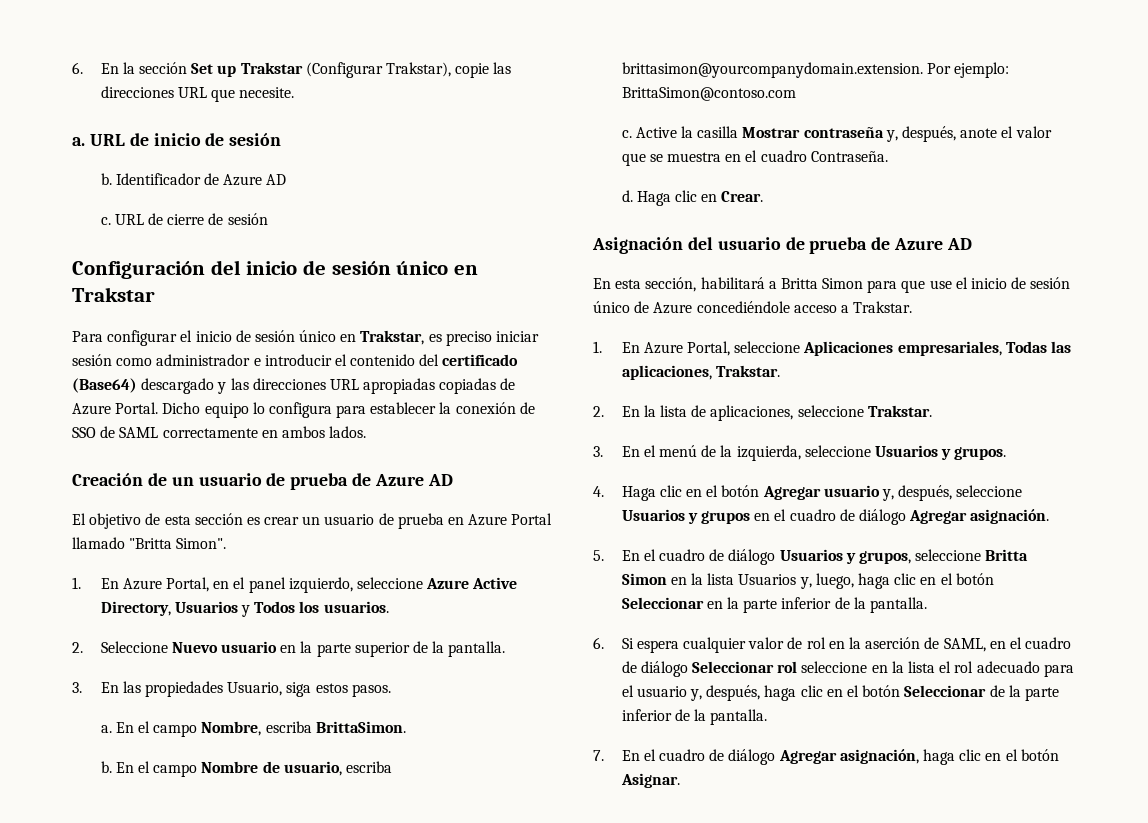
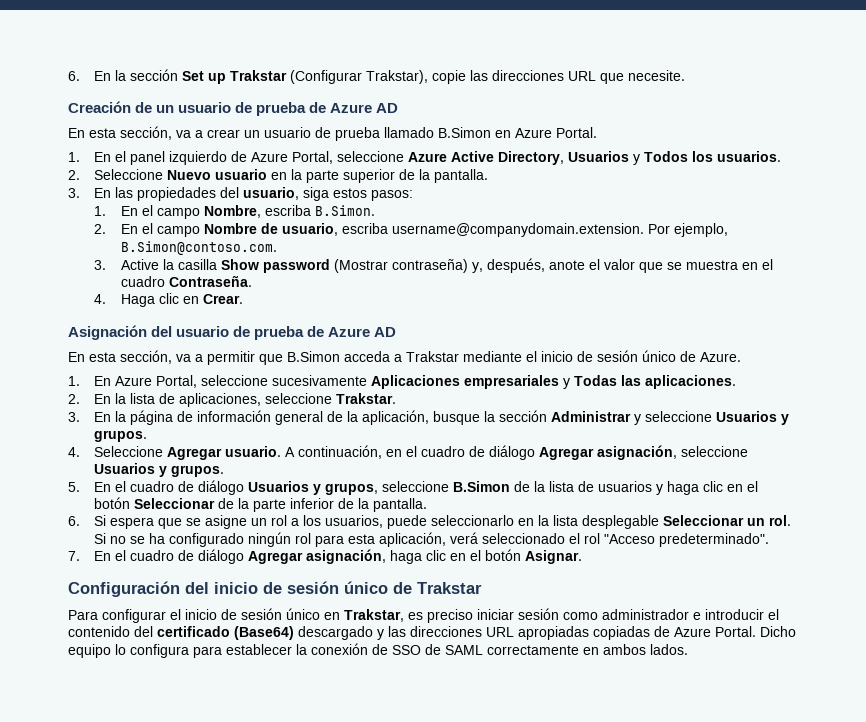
- a. URL de inicio de sesión
- b. Identificador de Azure AD
- c. URL de cierre de sesión
+ Creación de un usuario de prueba de Azure AD
+ En esta sección, va a crear un usuario de prueba llamado B.Simon en Azure Portal.
+ 1. En el panel izquierdo de Azure Portal, seleccione Azure Active Directory, Usuarios y Todos los usuarios.
+ 2. Seleccione Nuevo usuario en la parte superior de la pantalla.
+ 3. En las propiedades del usuario, siga estos pasos:
+ 1. En el campo Nombre, escriba B.Simon.
+ 2. En el campo Nombre de usuario, escriba username@companydomain.extension. Por ejemplo, B.Simon@contoso.com.
+ 3. Active la casilla Show password (Mostrar contraseña) y, después, anote el valor que se muestra en el cuadro Contraseña.
+ 4. Haga clic en Crear.
+ Asignación del usuario de prueba de Azure AD
+ En esta sección, va a permitir que B.Simon acceda a Trakstar mediante el inicio de sesión único de Azure.
+ 1. En Azure Portal, seleccione sucesivamente Aplicaciones empresariales y Todas las aplicaciones.
+ 2. En la lista de aplicaciones, seleccione Trakstar.
+ 3. En la página de información general de la aplicación, busque la sección Administrar y seleccione Usuarios y grupos.
+ 4. Seleccione Agregar usuario. A continuación, en el cuadro de diálogo Agregar asignación, seleccione Usuarios y grupos.
+ 5. En el cuadro de diálogo Usuarios y grupos, seleccione B.Simon de la lista de usuarios y haga clic en el botón Seleccionar de la parte inferior de la pantalla.
+ 6. Si espera que se asigne un rol a los usuarios, puede seleccionarlo en la lista desplegable Seleccionar un rol. Si no se ha configurado ningún rol para esta aplicación, verá seleccionado el rol "Acceso predeterminado".
+ 7. En el cuadro de diálogo Agregar asignación, haga clic en el botón Asignar.
- Configuración del inicio de sesión único en Trakstar
+ Configuración del inicio de sesión único de Trakstar
- Creación de un usuario de prueba de Azure AD
- El objetivo de esta sección es crear un usuario de prueba en Azure Portal llamado "Britta Simon".
- 1. En Azure Portal, en el panel izquierdo, seleccione Azure Active Directory, Usuarios y Todos los usuarios.
- 2. Seleccione Nuevo usuario en la parte superior de la pantalla.
- 3. En las propiedades Usuario, siga estos pasos.
- a. En el campo Nombre, escriba BrittaSimon.
- b. En el campo Nombre de usuario, escriba brittasimon@yourcompanydomain.extension. Por ejemplo: BrittaSimon@contoso.com
- c. Active la casilla Mostrar contraseña y, después, anote el valor que se muestra en el cuadro Contraseña.
- d. Haga clic en Crear.
- Asignación del usuario de prueba de Azure AD
- En esta sección, habilitará a Britta Simon para que use el inicio de sesión único de Azure concediéndole acceso a Trakstar.
- 1. En Azure Portal, seleccione Aplicaciones empresariales, Todas las aplicaciones, Trakstar.
- 2. En la lista de aplicaciones, seleccione Trakstar.
- 3. En el menú de la izquierda, seleccione Usuarios y grupos.
- 4. Haga clic en el botón Agregar usuario y, después, seleccione Usuarios y grupos en el cuadro de diálogo Agregar asignación.
- 5. En el cuadro de diálogo Usuarios y grupos, seleccione Britta Simon en la lista Usuarios y, luego, haga clic en el botón Seleccionar en la parte inferior de la pantalla.
- 6. Si espera cualquier valor de rol en la aserción de SAML, en el cuadro de diálogo Seleccionar rol seleccione en la lista el rol adecuado para el usuario y, después, haga clic en el botón Seleccionar de la parte inferior de la pantalla.
- 7. En el cuadro de diálogo Agregar asignación, haga clic en el botón Asignar.

